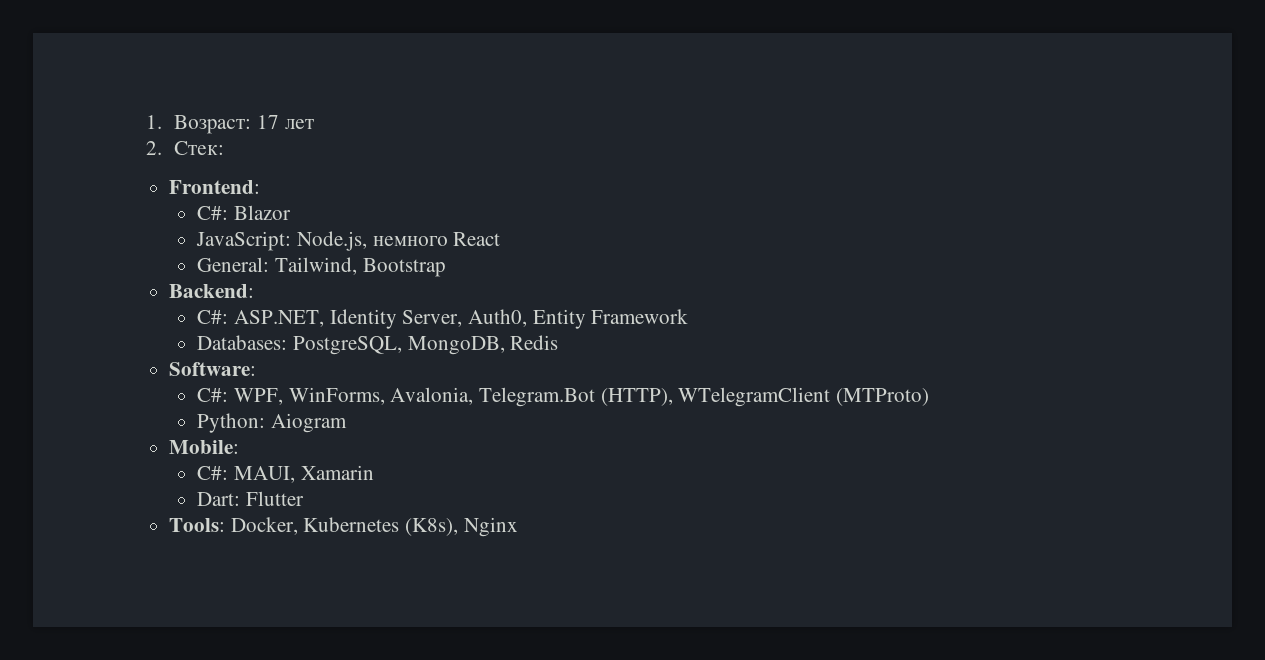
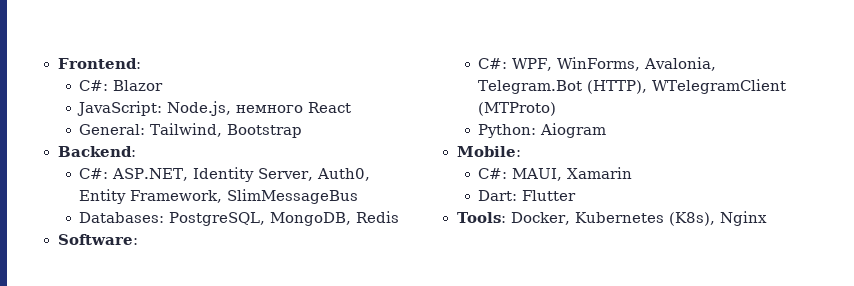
- 1. Возраст: 17 лет
- 2. Стек:
- C#: ASP.NET, Identity Server, Auth0, Entity Framework
+ C#: ASP.NET, Identity Server, Auth0, Entity Framework, SlimMessageBus

